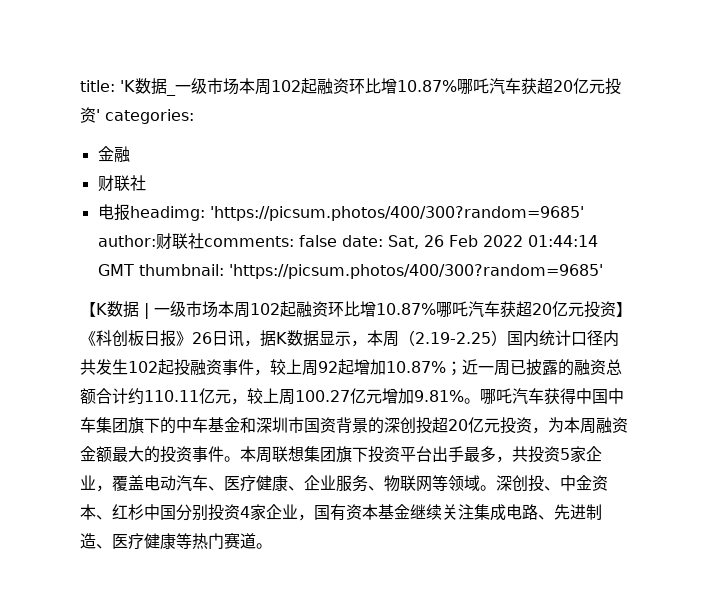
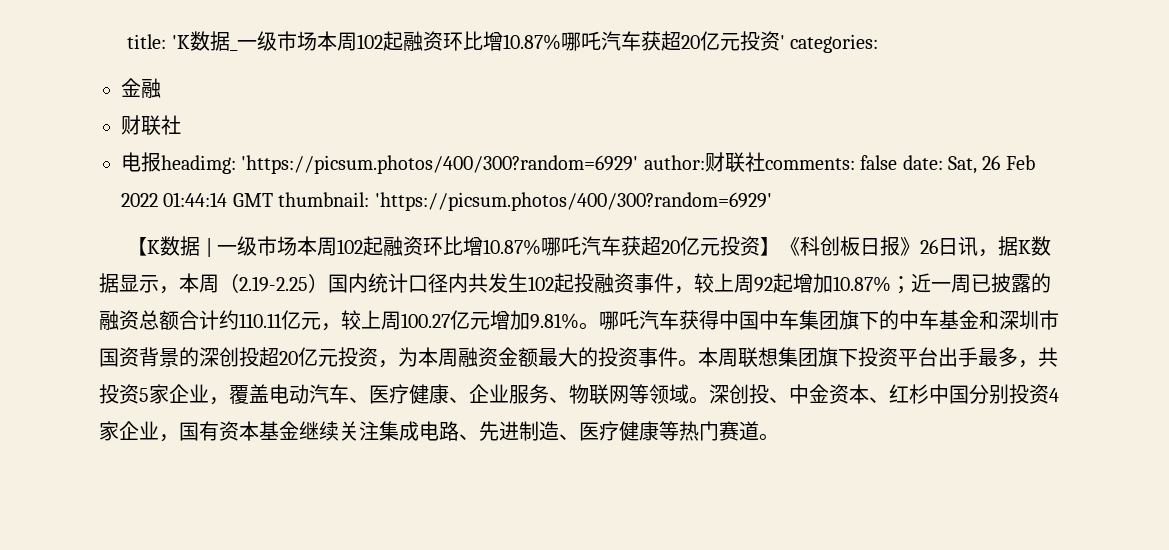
- 电报headimg: 'https://picsum.photos/400/300?random=9685' author:财联社comments: false date: Sat, 26 Feb 2022 01:44:14 GMT thumbnail: 'https://picsum.photos/400/300?random=9685'
+ 电报headimg: 'https://picsum.photos/400/300?random=6929' author:财联社comments: false date: Sat, 26 Feb 2022 01:44:14 GMT thumbnail: 'https://picsum.photos/400/300?random=6929'

